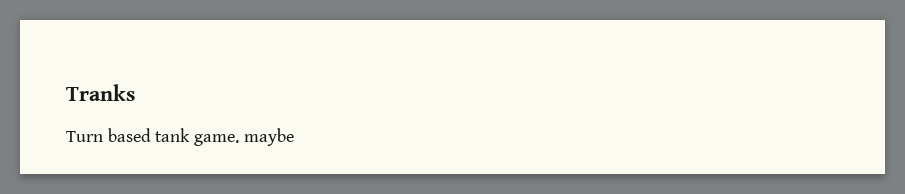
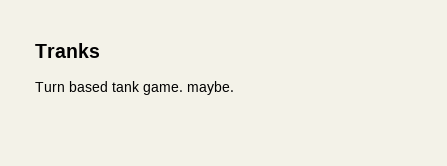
- Turn based tank game. maybe
+ Turn based tank game. maybe.

